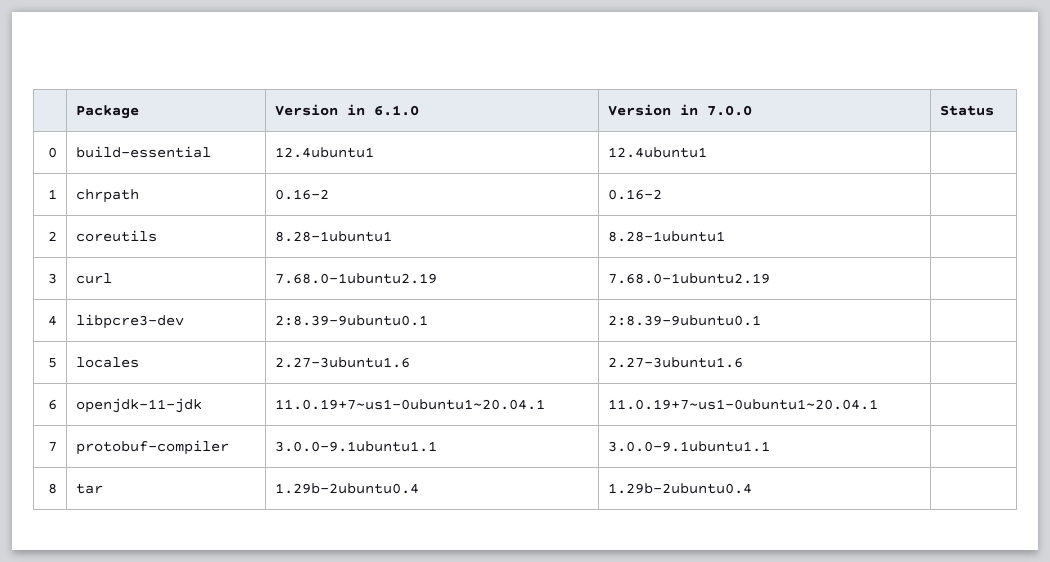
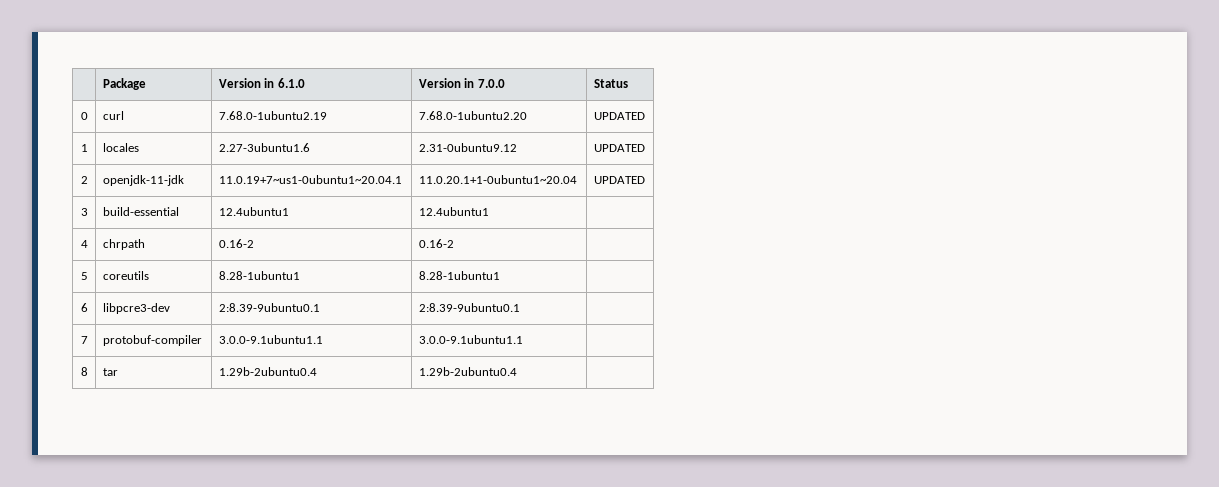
- 0 | build-essential | 12.4ubuntu1 | 12.4ubuntu1 |
+ 0 | curl | 7.68.0-1ubuntu2.19 | 7.68.0-1ubuntu2.20 | UPDATED
+ 1 | locales | 2.27-3ubuntu1.6 | 2.31-0ubuntu9.12 | UPDATED
+ 2 | openjdk-11-jdk | 11.0.19+7~us1-0ubuntu1~20.04.1 | 11.0.20.1+1-0ubuntu1~20.04 | UPDATED
+ 3 | build-essential | 12.4ubuntu1 | 12.4ubuntu1 |
- 1 | chrpath | 0.16-2 | 0.16-2 |
+ 4 | chrpath | 0.16-2 | 0.16-2 |
- 2 | coreutils | 8.28-1ubuntu1 | 8.28-1ubuntu1 |
+ 5 | coreutils | 8.28-1ubuntu1 | 8.28-1ubuntu1 |
- 3 | curl | 7.68.0-1ubuntu2.19 | 7.68.0-1ubuntu2.19 |
- 4 | libpcre3-dev | 2:8.39-9ubuntu0.1 | 2:8.39-9ubuntu0.1 |
- 5 | locales | 2.27-3ubuntu1.6 | 2.27-3ubuntu1.6 |
- 6 | openjdk-11-jdk | 11.0.19+7~us1-0ubuntu1~20.04.1 | 11.0.19+7~us1-0ubuntu1~20.04.1 |
+ 6 | libpcre3-dev | 2:8.39-9ubuntu0.1 | 2:8.39-9ubuntu0.1 |

